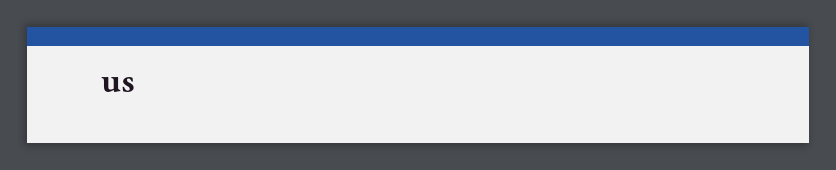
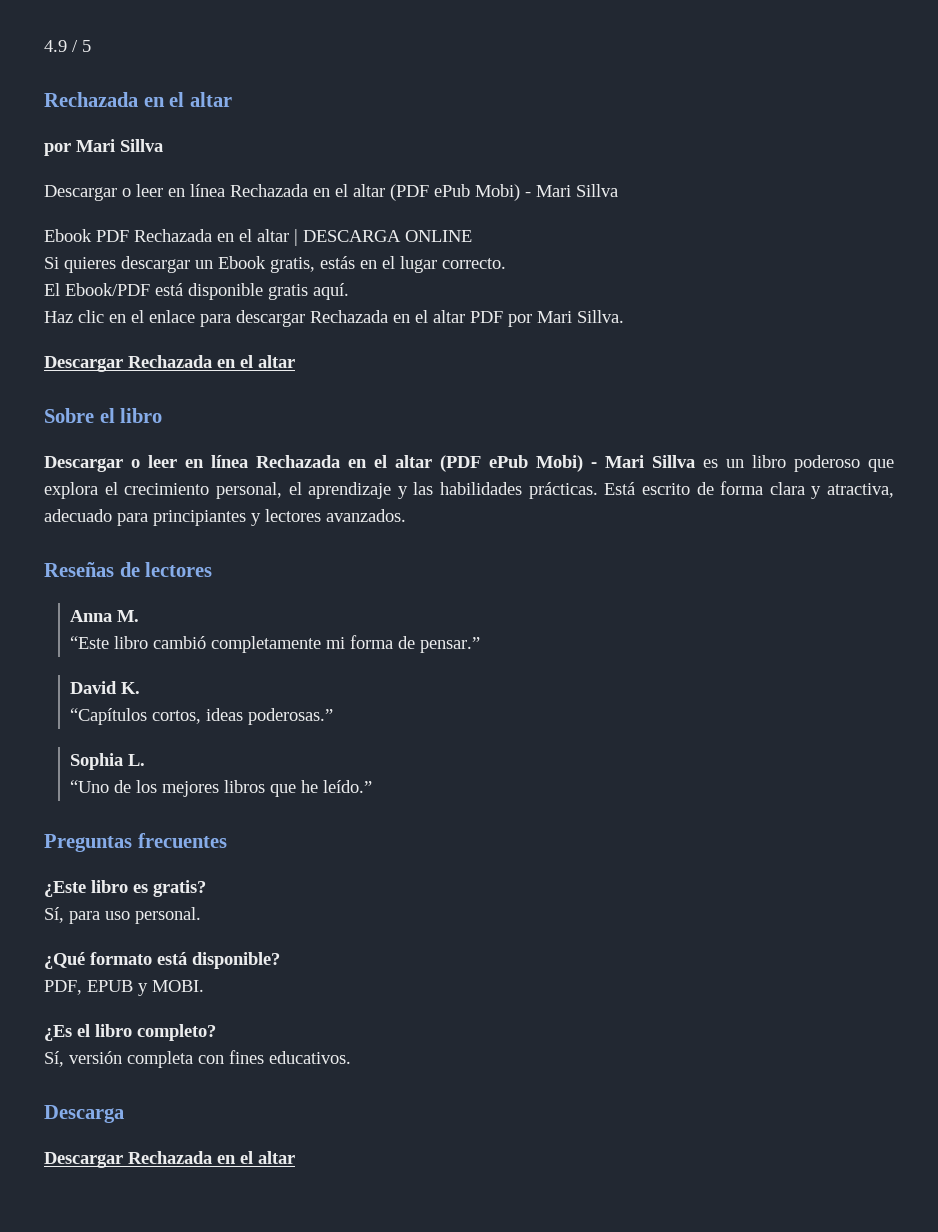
- us
+ 4.9 / 5
+ Rechazada en el altar
+ por Mari Sillva
+ Descargar o leer en línea Rechazada en el altar (PDF ePub Mobi) - Mari Sillva
+ Ebook PDF Rechazada en el altar | DESCARGA ONLINE
+ Si quieres descargar un Ebook gratis, estás en el lugar correcto.
+ El Ebook/PDF está disponible gratis aquí.
+ Haz clic en el enlace para descargar Rechazada en el altar PDF por Mari Sillva.
+ Descargar Rechazada en el altar
+ Sobre el libro
+ Descargar o leer en línea Rechazada en el altar (PDF ePub Mobi) - Mari Sillva es un libro poderoso que explora el crecimiento personal, el aprendizaje y las habilidades prácticas. Está escrito de forma clara y atractiva, adecuado para principiantes y lectores avanzados.
+ Reseñas de lectores
+ Anna M.
+ “Este libro cambió completamente mi forma de pensar.”
+ David K.
+ “Capítulos cortos, ideas poderosas.”
+ Sophia L.
+ “Uno de los mejores libros que he leído.”
+ Preguntas frecuentes
+ ¿Este libro es gratis?
+ Sí, para uso personal.
+ ¿Qué formato está disponible?
+ PDF, EPUB y MOBI.
+ ¿Es el libro completo?
+ Sí, versión completa con fines educativos.
+ Descarga
+ Descargar Rechazada en el altar

